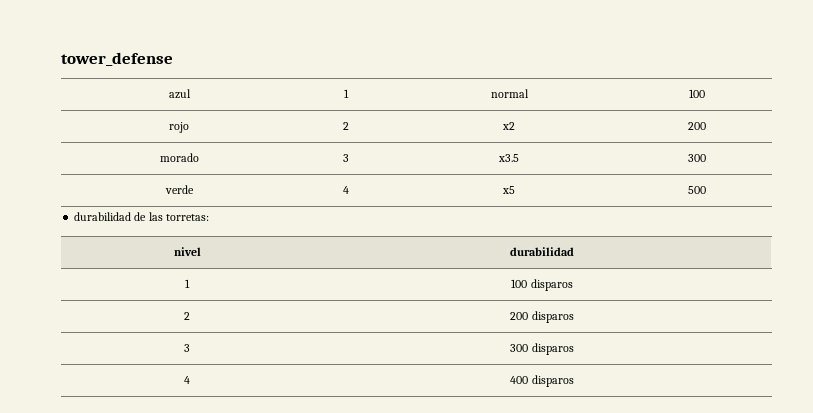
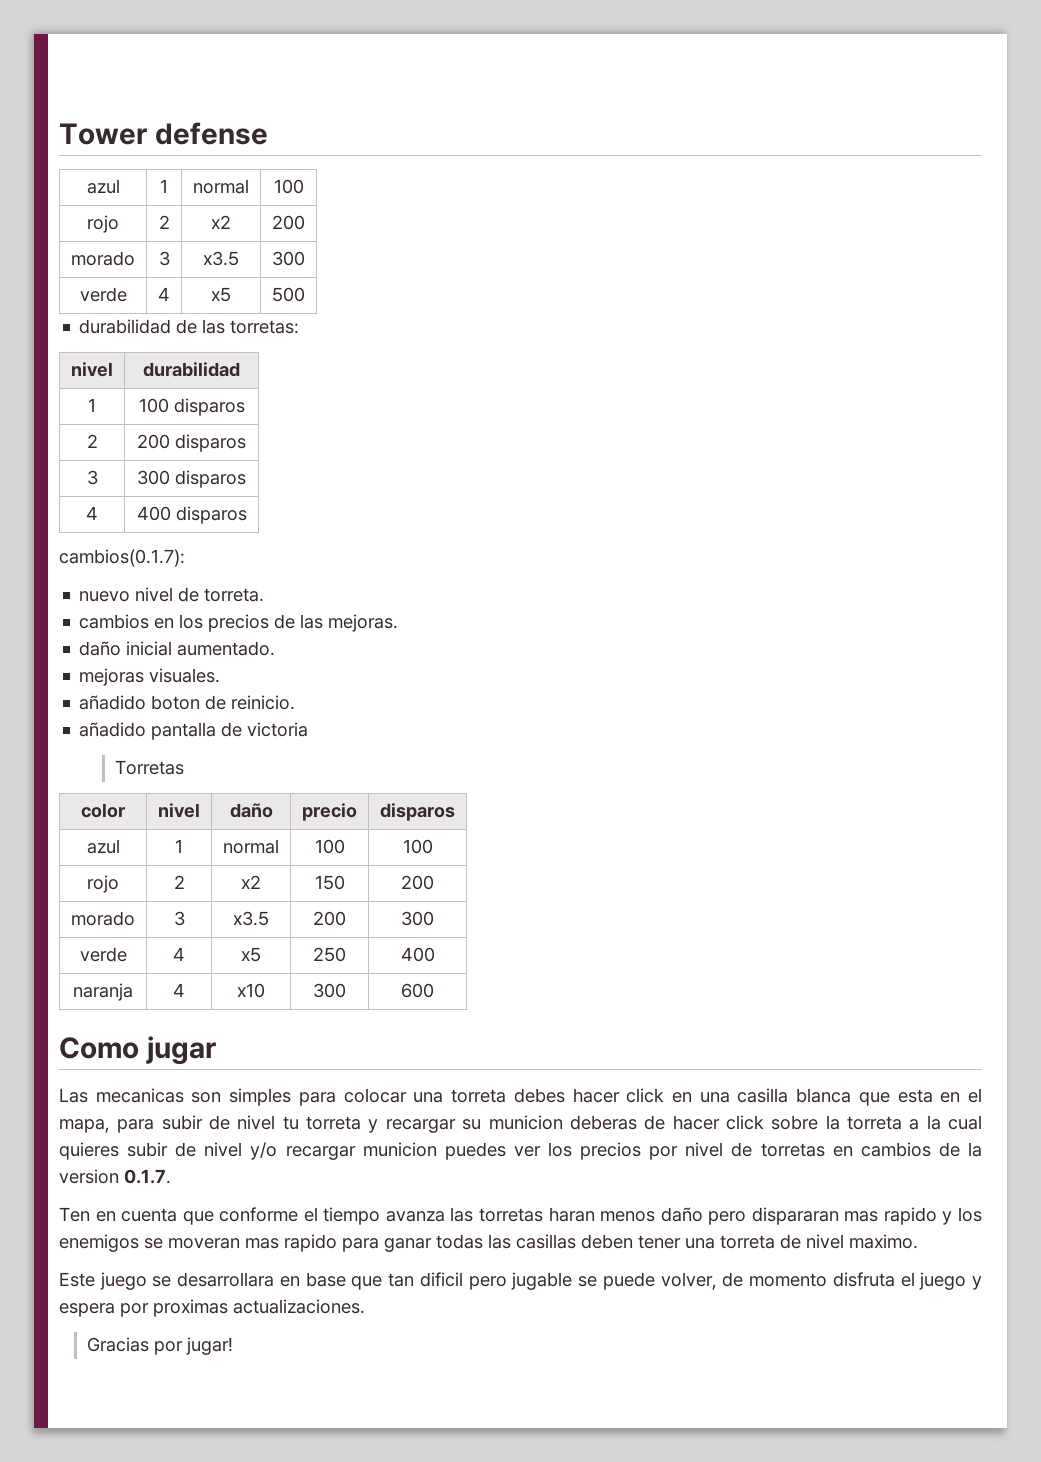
- tower_defense
+ Tower defense
+ cambios(0.1.7):
+ nuevo nivel de torreta.
+ cambios en los precios de las mejoras.
+ daño inicial aumentado.
+ mejoras visuales.
+ añadido boton de reinicio.
+ añadido pantalla de victoria
+ Torretas
+ color | nivel | daño | precio | disparos
+ azul | 1 | normal | 100 | 100
+ rojo | 2 | x2 | 150 | 200
+ morado | 3 | x3.5 | 200 | 300
+ verde | 4 | x5 | 250 | 400
+ naranja | 4 | x10 | 300 | 600
+ Como jugar
+ Las mecanicas son simples para colocar una torreta debes hacer click en una casilla blanca que esta en el mapa, para subir de nivel tu torreta y recargar su municion deberas de hacer click sobre la torreta a la cual quieres subir de nivel y/o recargar municion puedes ver los precios por nivel de torretas en cambios de la version 0.1.7.
+ Ten en cuenta que conforme el tiempo avanza las torretas haran menos daño pero dispararan mas rapido y los enemigos se moveran mas rapido para ganar todas las casillas deben tener una torreta de nivel maximo.
+ Este juego se desarrollara en base que tan dificil pero jugable se puede volver, de momento disfruta el juego y espera por proximas actualizaciones.
+ Gracias por jugar!

